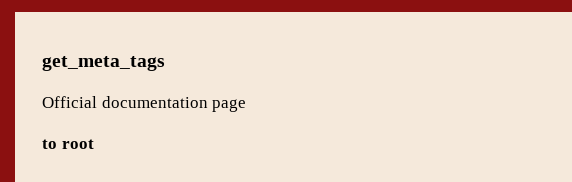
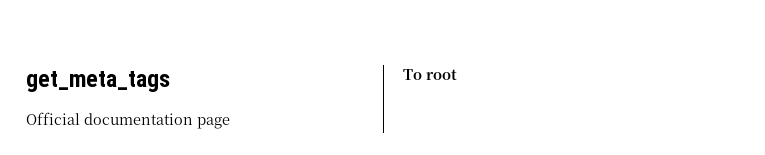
- to root
+ To root

